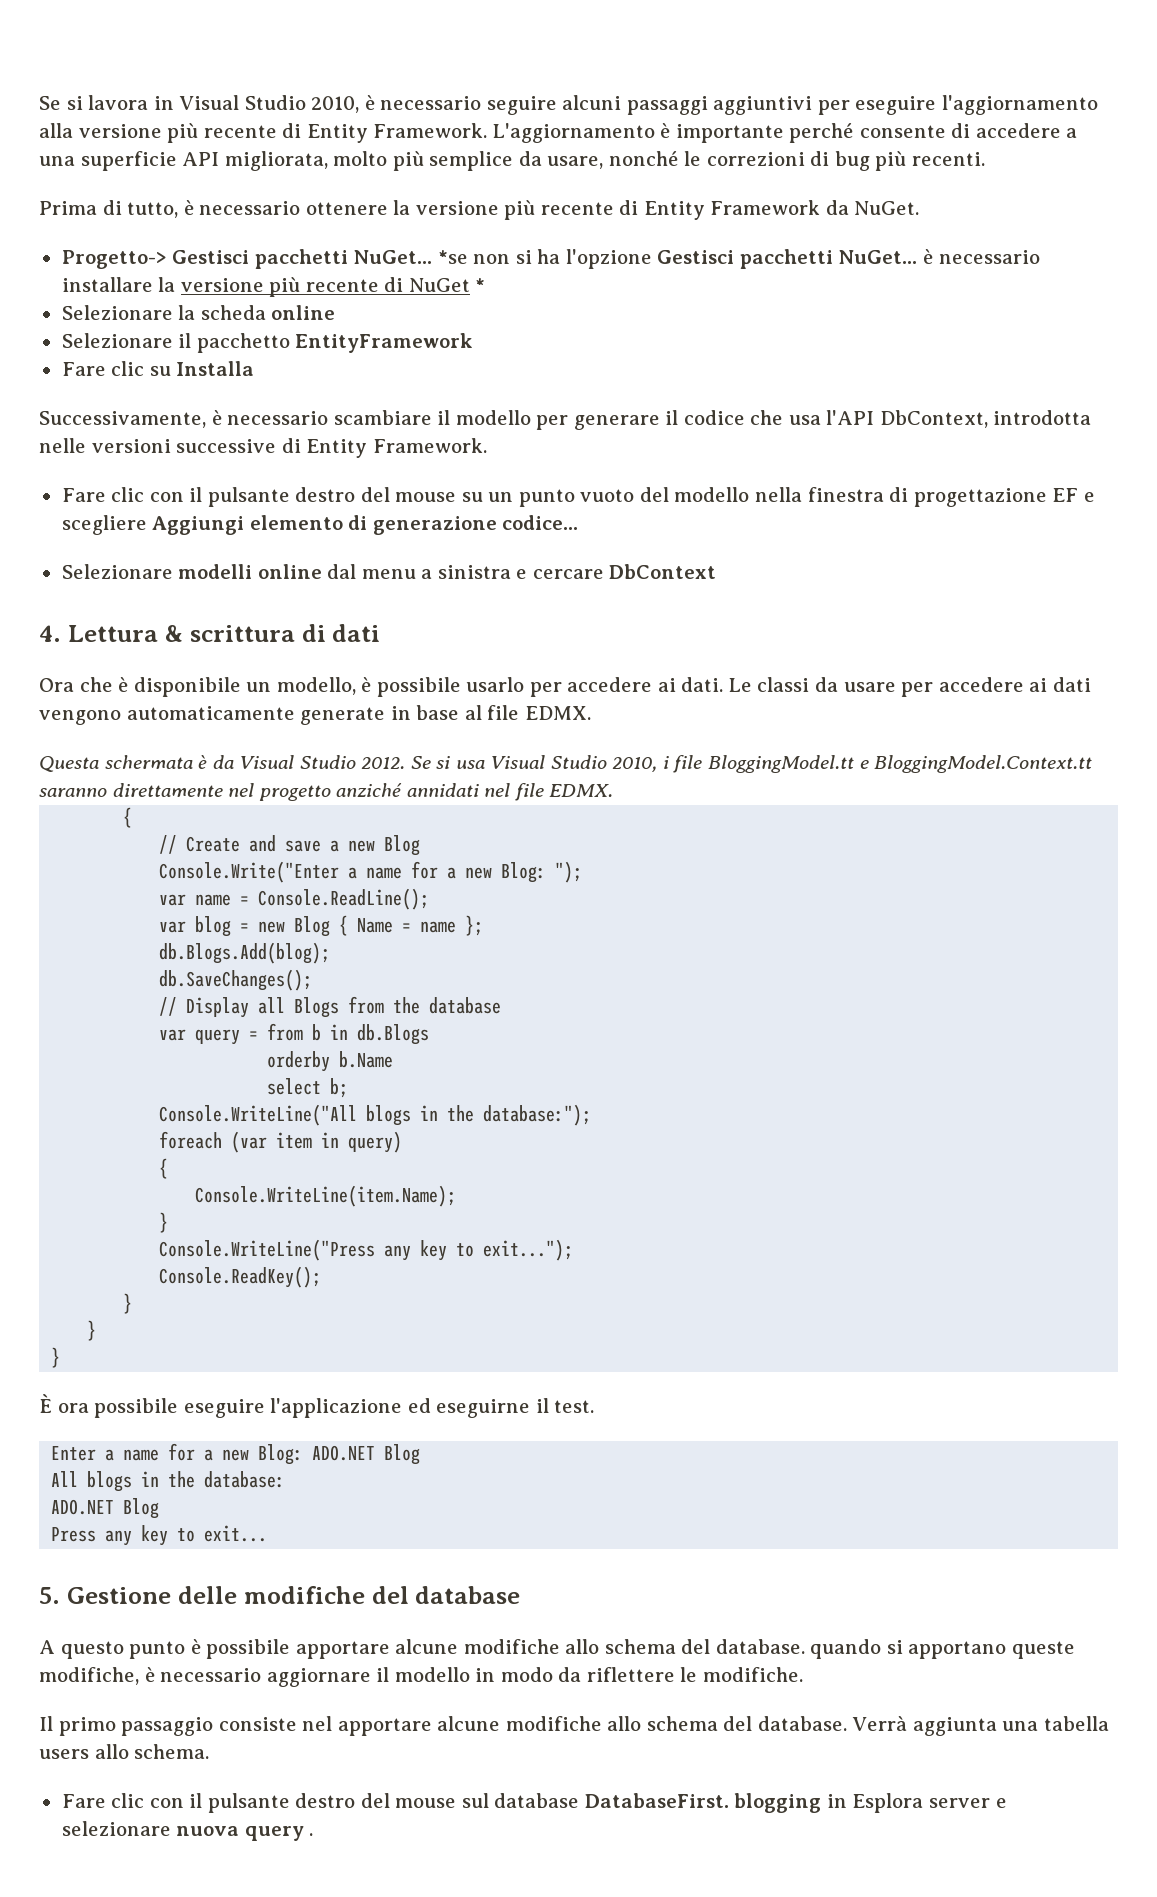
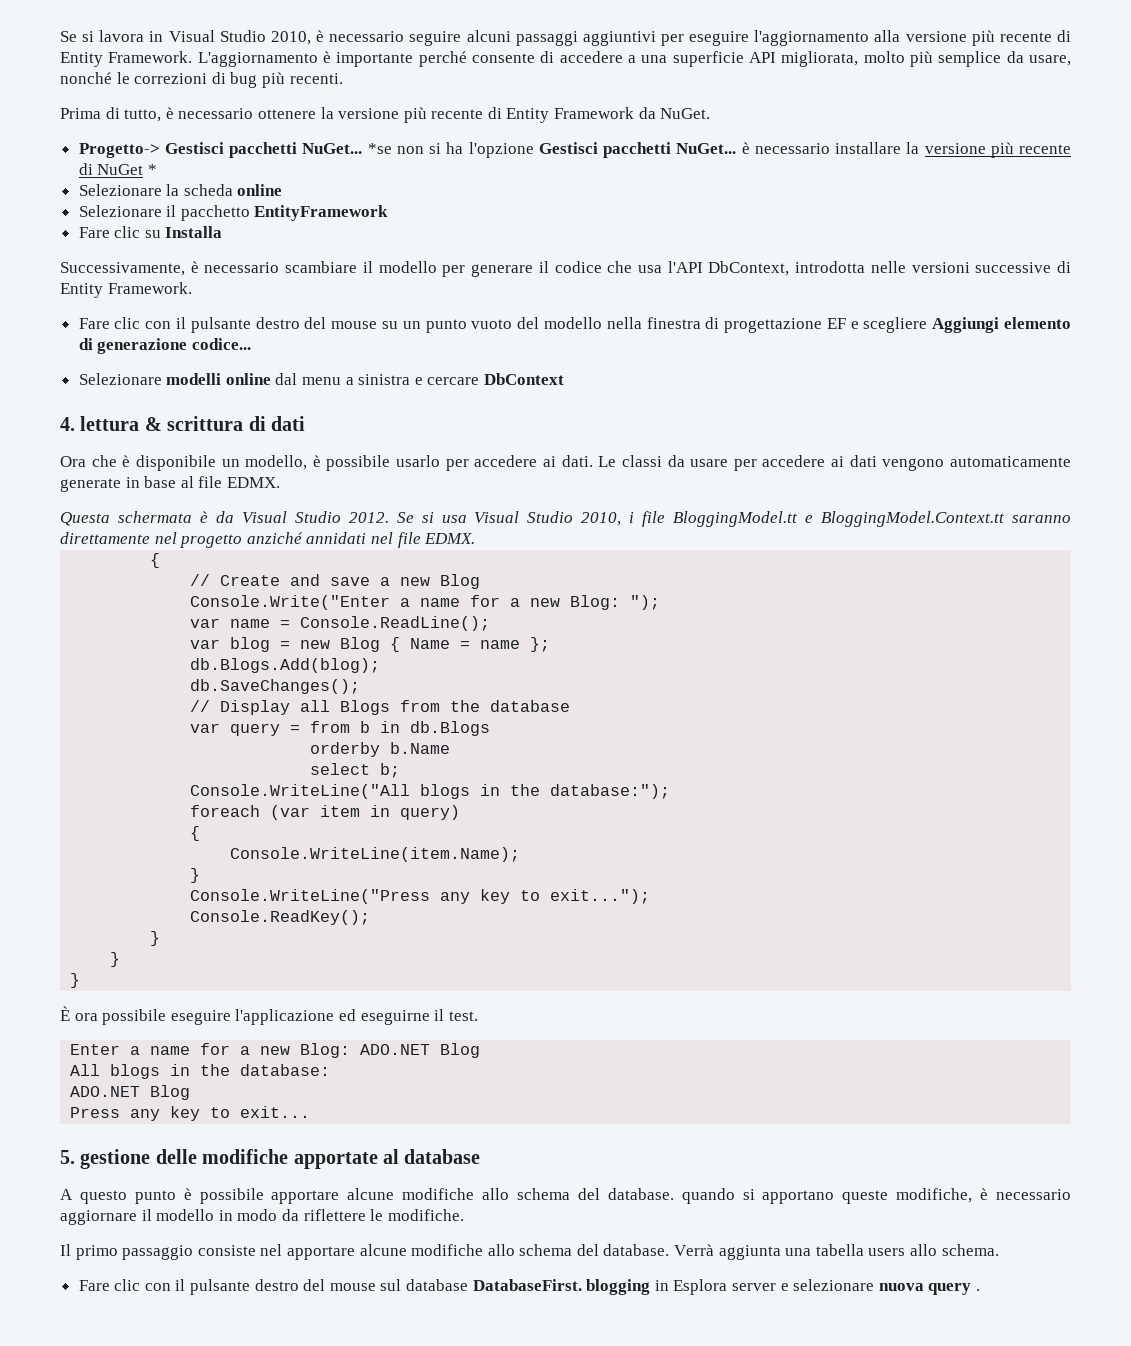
- 4. Lettura & scrittura di dati
+ 4. lettura & scrittura di dati
- 5. Gestione delle modifiche del database
+ 5. gestione delle modifiche apportate al database

